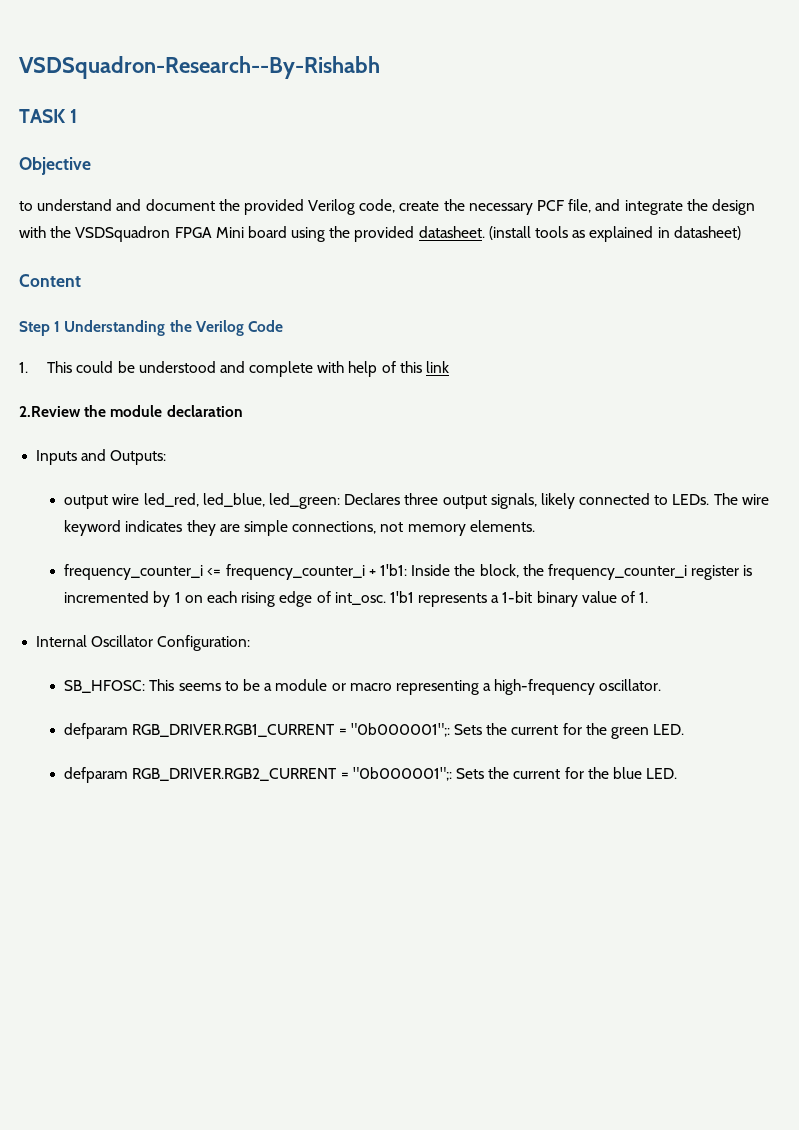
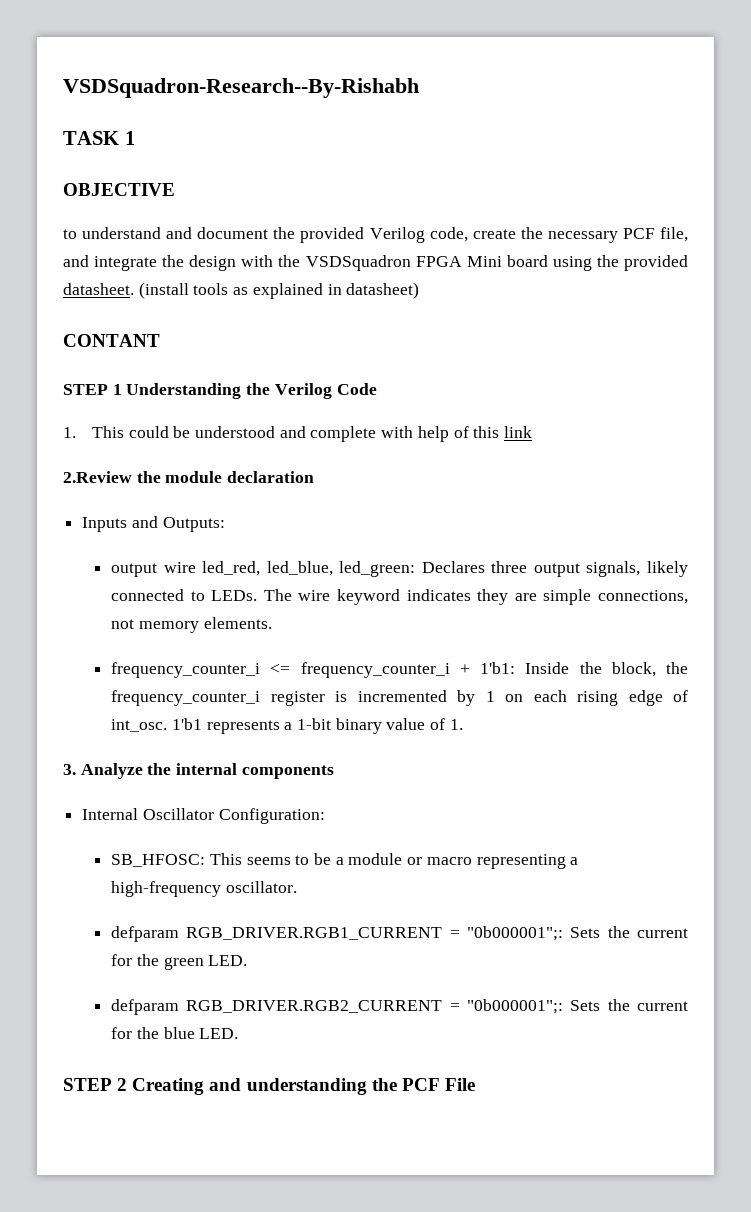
- Objective
+ OBJECTIVE
- Content
- Step 1 Understanding the Verilog Code
+ CONTANT
+ STEP 1 Understanding the Verilog Code
+ 3. Analyze the internal components
+ STEP 2 Creating and understanding the PCF File

